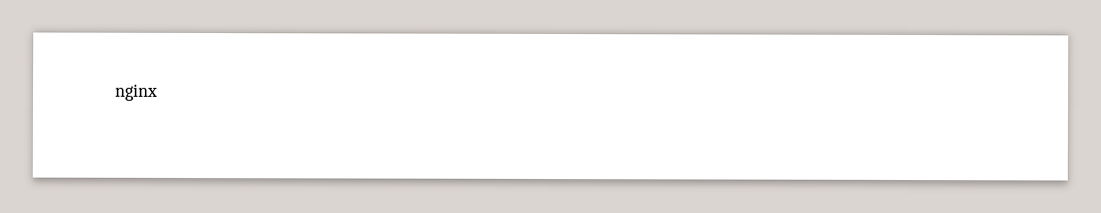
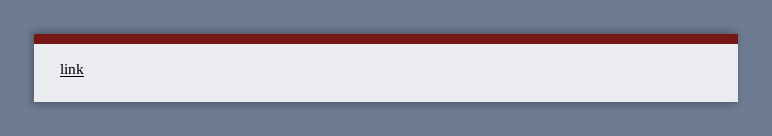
- nginx
+ link

